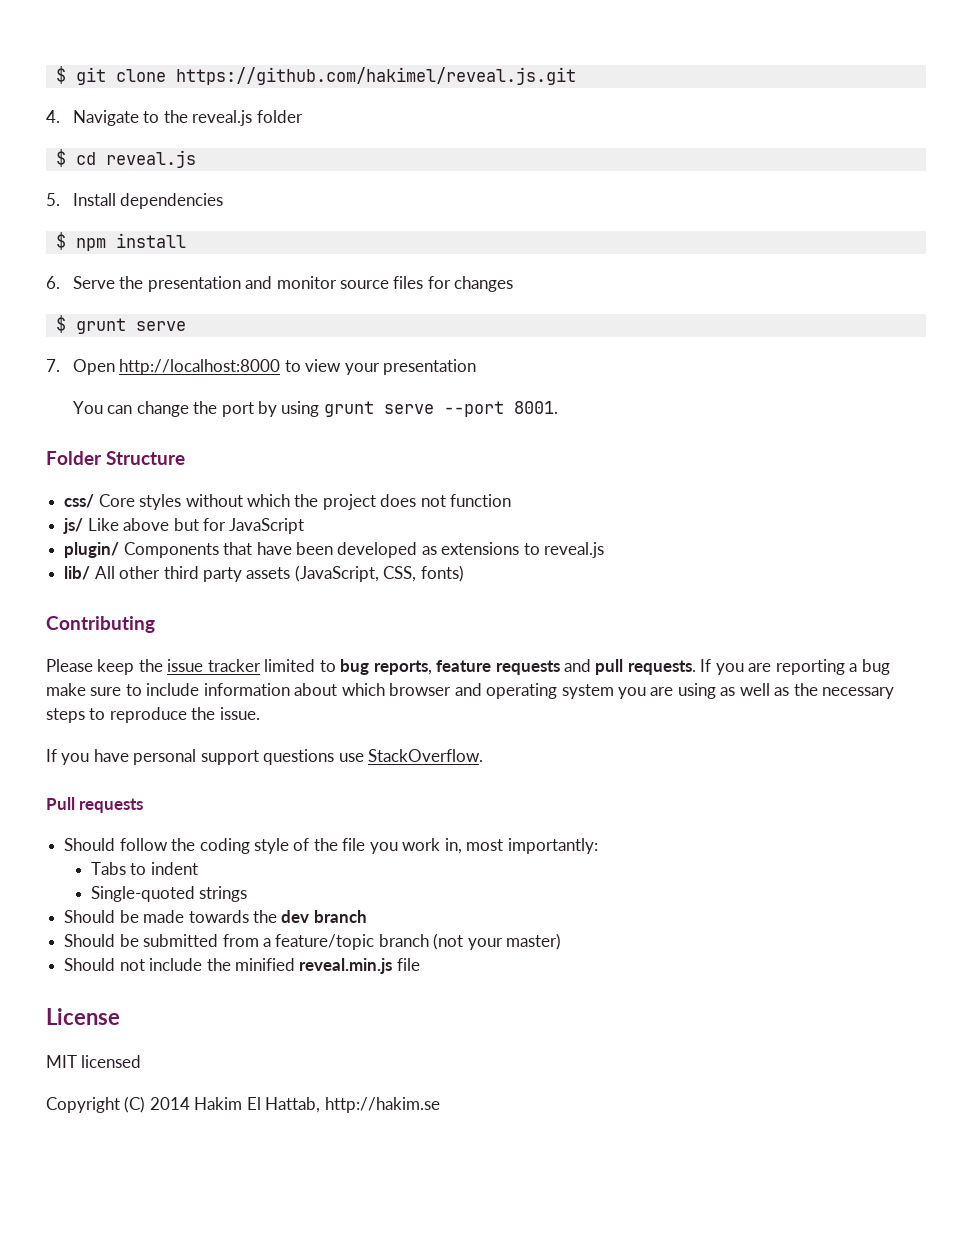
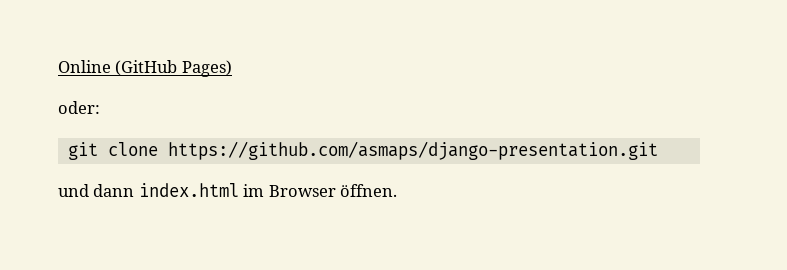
- $ git clone https://github.com/hakimel/reveal.js.git
- 4. Navigate to the reveal.js folder
- $ cd reveal.js
- 5. Install dependencies
- $ npm install
- 6. Serve the presentation and monitor source files for changes
- $ grunt serve
- 7. Open http://localhost:8000 to view your presentation
- You can change the port by using grunt serve --port 8001.
- Folder Structure
- css/ Core styles without which the project does not function
- js/ Like above but for JavaScript
- plugin/ Components that have been developed as extensions to reveal.js
- lib/ All other third party assets (JavaScript, CSS, fonts)
- Contributing
- Please keep the issue tracker limited to bug reports, feature requests and pull requests. If you are reporting a bug make sure to include information about which browser and operating system you are using as well as the necessary steps to reproduce the issue.
- If you have personal support questions use StackOverflow.
- Pull requests
- Should follow the coding style of the file you work in, most importantly:
- Tabs to indent
- Single-quoted strings
- Should be made towards the dev branch
- Should be submitted from a feature/topic branch (not your master)
- Should not include the minified reveal.min.js file
- License
- MIT licensed
- Copyright (C) 2014 Hakim El Hattab, http://hakim.se
+ Online (GitHub Pages)
+ oder:
+ git clone https://github.com/asmaps/django-presentation.git
+ und dann index.html im Browser öffnen.

